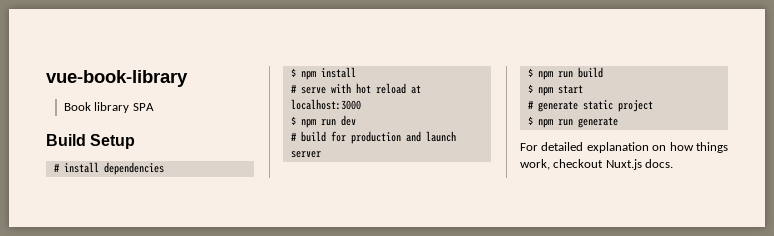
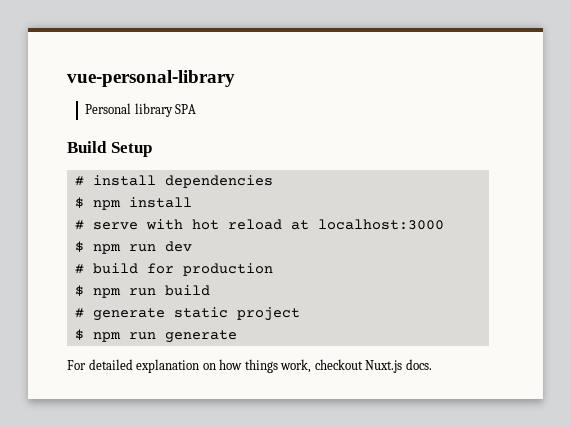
- vue-book-library
- Book library SPA
+ vue-personal-library
+ Personal library SPA
- # build for production and launch server
+ # build for production
- $ npm start

